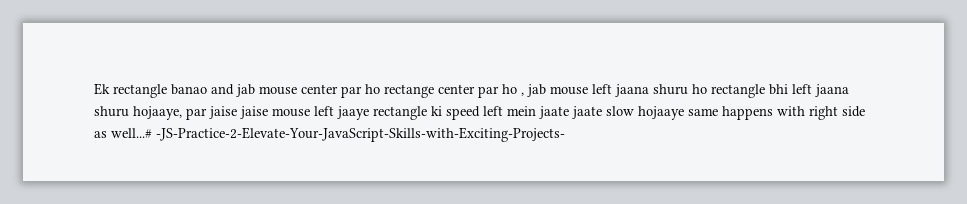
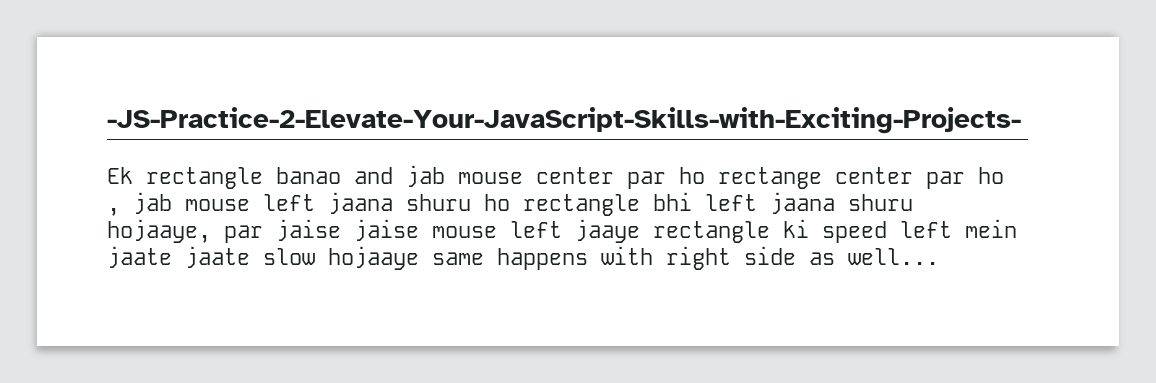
+ -JS-Practice-2-Elevate-Your-JavaScript-Skills-with-Exciting-Projects-
- Ek rectangle banao and jab mouse center par ho rectange center par ho , jab mouse left jaana shuru ho rectangle bhi left jaana shuru hojaaye, par jaise jaise mouse left jaaye rectangle ki speed left mein jaate jaate slow hojaaye same happens with right side as well...# -JS-Practice-2-Elevate-Your-JavaScript-Skills-with-Exciting-Projects-
+ Ek rectangle banao and jab mouse center par ho rectange center par ho , jab mouse left jaana shuru ho rectangle bhi left jaana shuru hojaaye, par jaise jaise mouse left jaaye rectangle ki speed left mein jaate jaate slow hojaaye same happens with right side as well...

